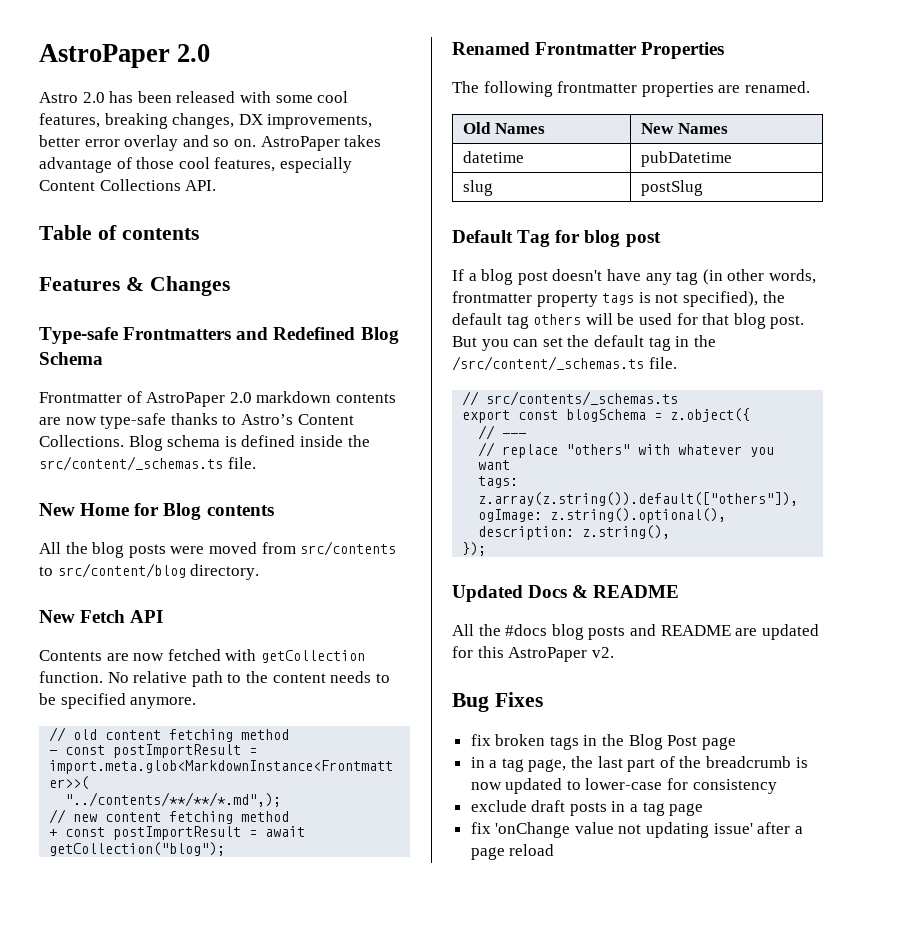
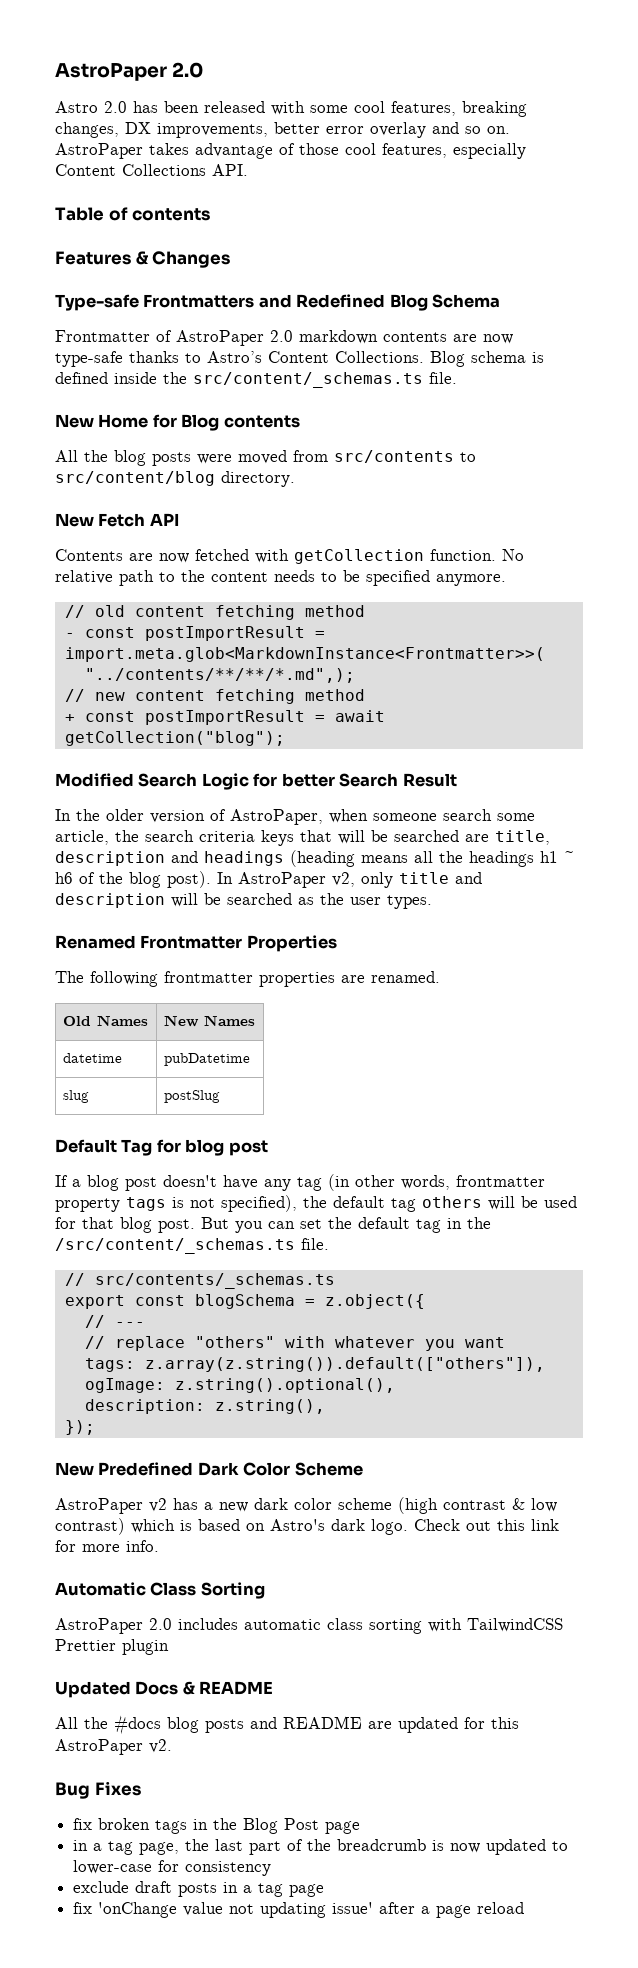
+ Modified Search Logic for better Search Result
+ In the older version of AstroPaper, when someone search some article, the search criteria keys that will be searched are title, description and headings (heading means all the headings h1 ~ h6 of the blog post). In AstroPaper v2, only title and description will be searched as the user types.
+ New Predefined Dark Color Scheme
+ AstroPaper v2 has a new dark color scheme (high contrast & low contrast) which is based on Astro's dark logo. Check out this link for more info.
+ Automatic Class Sorting
+ AstroPaper 2.0 includes automatic class sorting with TailwindCSS Prettier plugin

